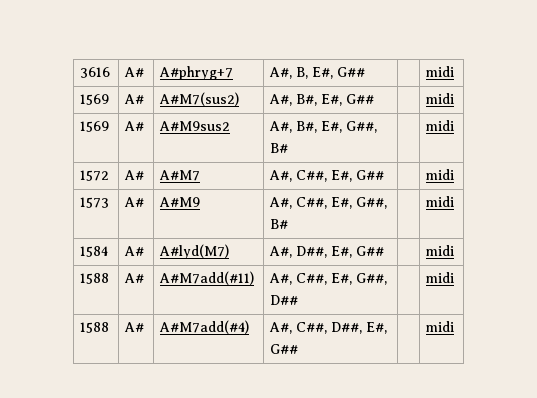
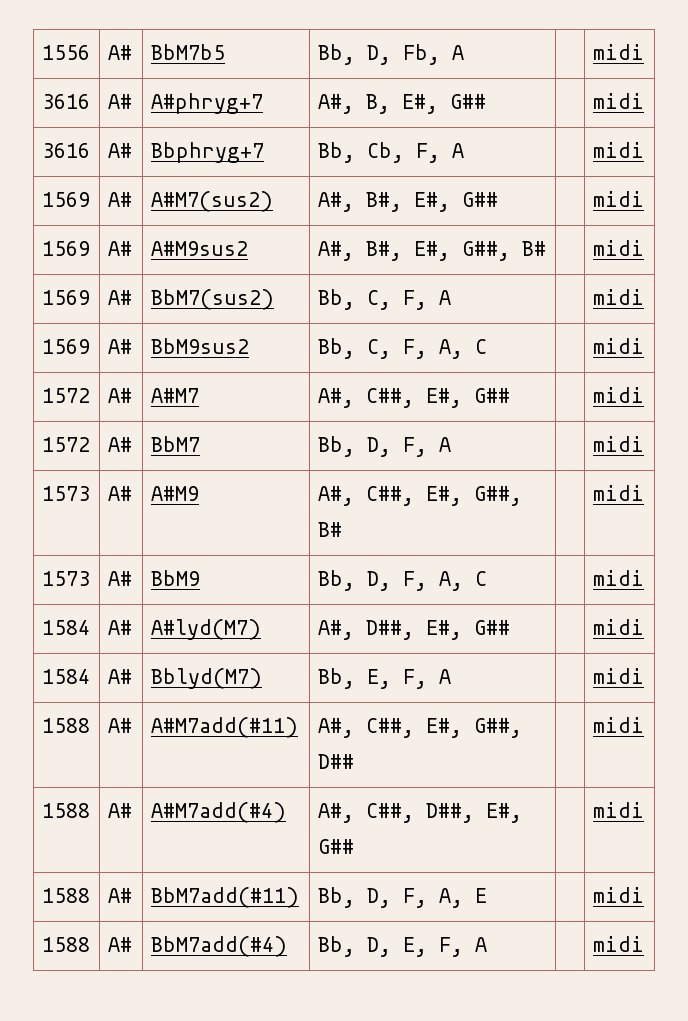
+ 1556 | A# | BbM7b5 | Bb, D, Fb, A | | midi
+ 3616 | A# | Bbphryg+7 | Bb, Cb, F, A | | midi
+ 1569 | A# | BbM7(sus2) | Bb, C, F, A | | midi
+ 1569 | A# | BbM9sus2 | Bb, C, F, A, C | | midi
+ 1572 | A# | BbM7 | Bb, D, F, A | | midi
+ 1573 | A# | BbM9 | Bb, D, F, A, C | | midi
+ 1584 | A# | Bblyd(M7) | Bb, E, F, A | | midi
+ 1588 | A# | BbM7add(#11) | Bb, D, F, A, E | | midi
+ 1588 | A# | BbM7add(#4) | Bb, D, E, F, A | | midi

